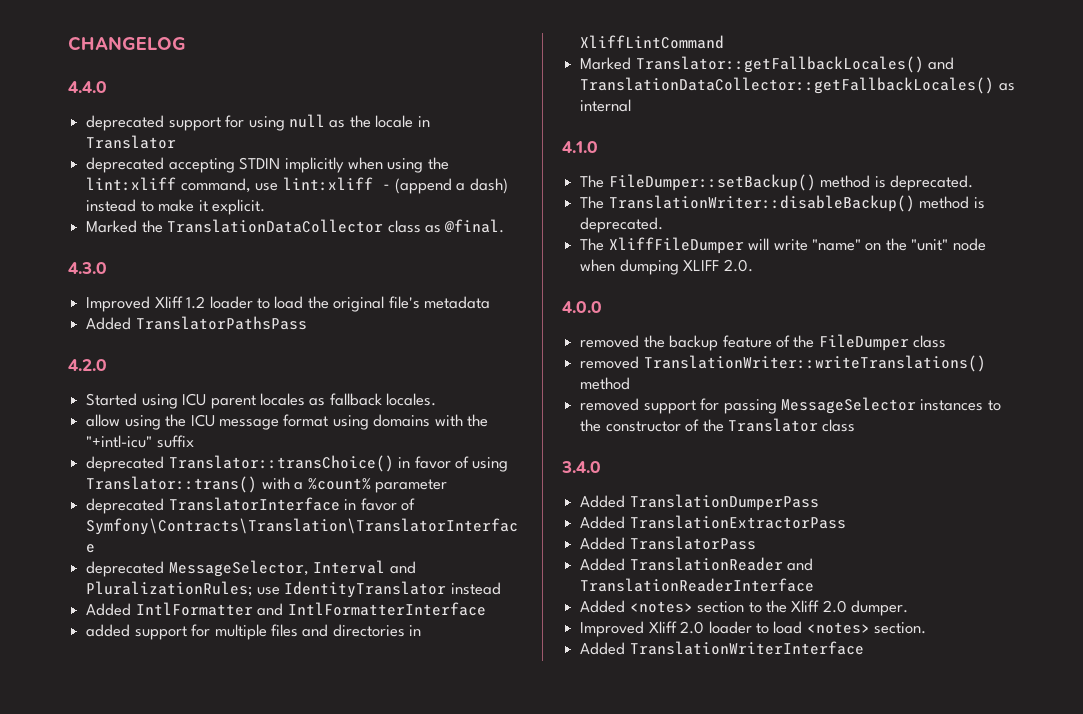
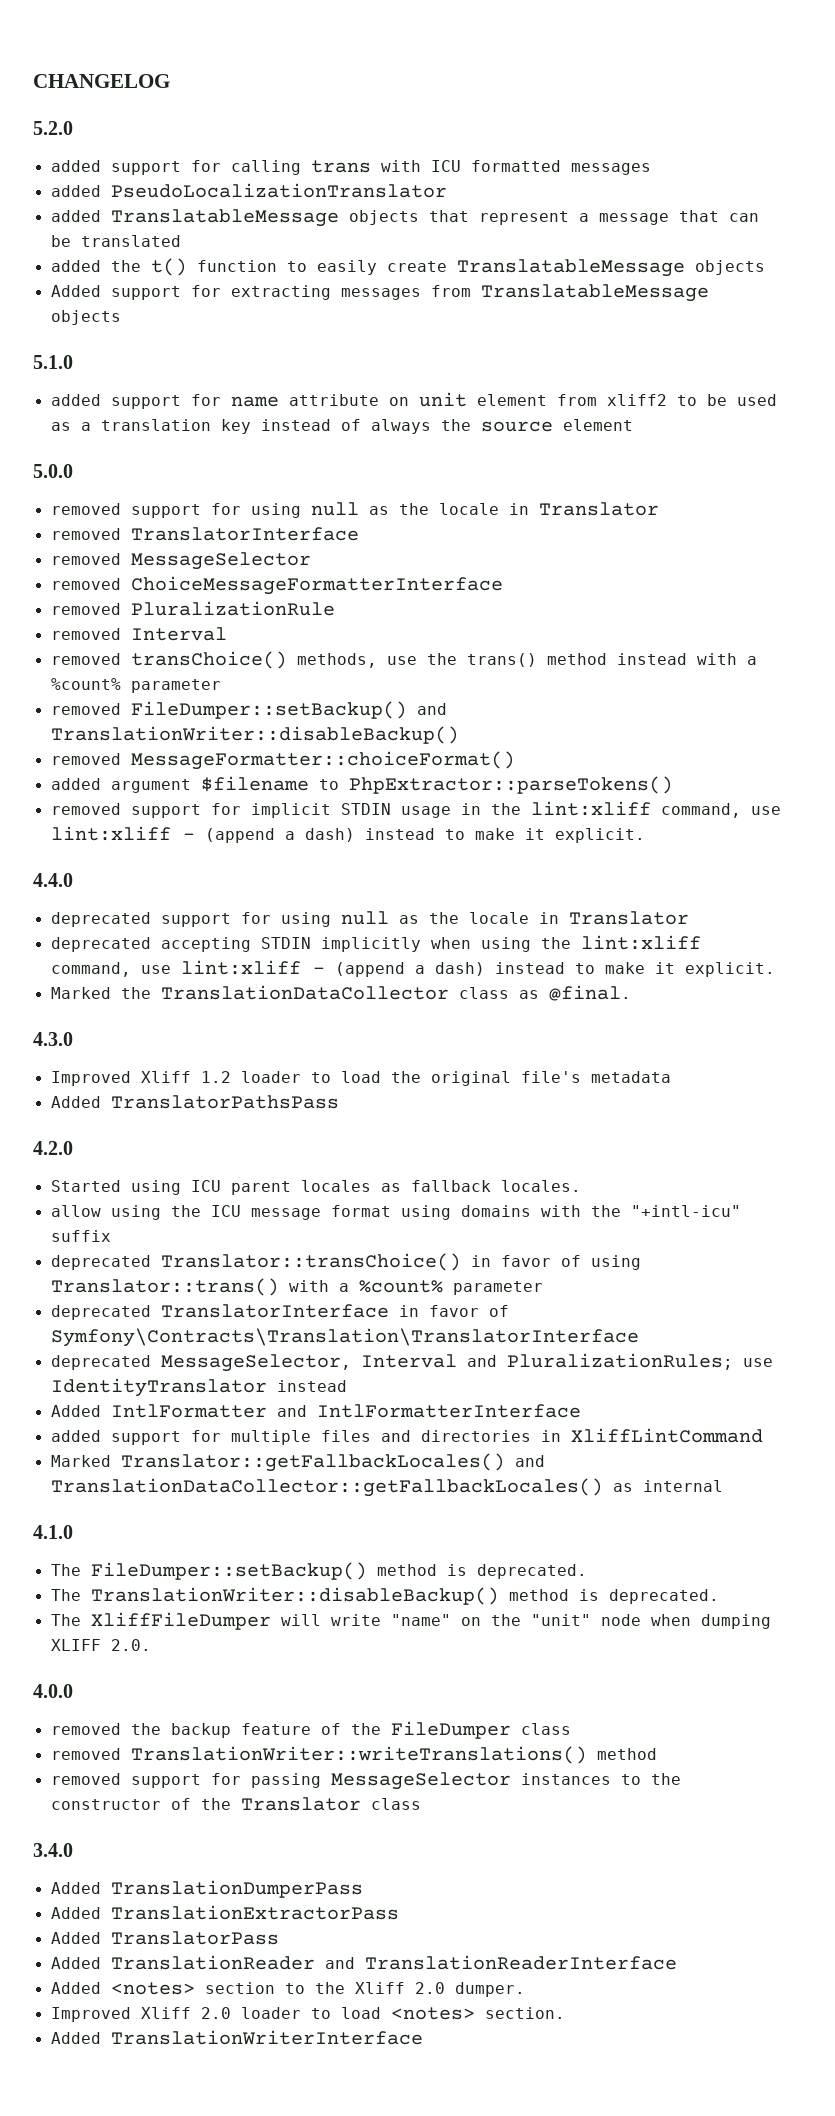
+ 5.2.0
+ added support for calling trans with ICU formatted messages
+ added PseudoLocalizationTranslator
+ added TranslatableMessage objects that represent a message that can be translated
+ added the t() function to easily create TranslatableMessage objects
+ Added support for extracting messages from TranslatableMessage objects
+ 5.1.0
+ added support for name attribute on unit element from xliff2 to be used as a translation key instead of always the source element
+ 5.0.0
+ removed support for using null as the locale in Translator
+ removed TranslatorInterface
+ removed MessageSelector
+ removed ChoiceMessageFormatterInterface
+ removed PluralizationRule
+ removed Interval
+ removed transChoice() methods, use the trans() method instead with a %count% parameter
+ removed FileDumper::setBackup() and TranslationWriter::disableBackup()
+ removed MessageFormatter::choiceFormat()
+ added argument $filename to PhpExtractor::parseTokens()
+ removed support for implicit STDIN usage in the lint:xliff command, use lint:xliff - (append a dash) instead to make it explicit.

